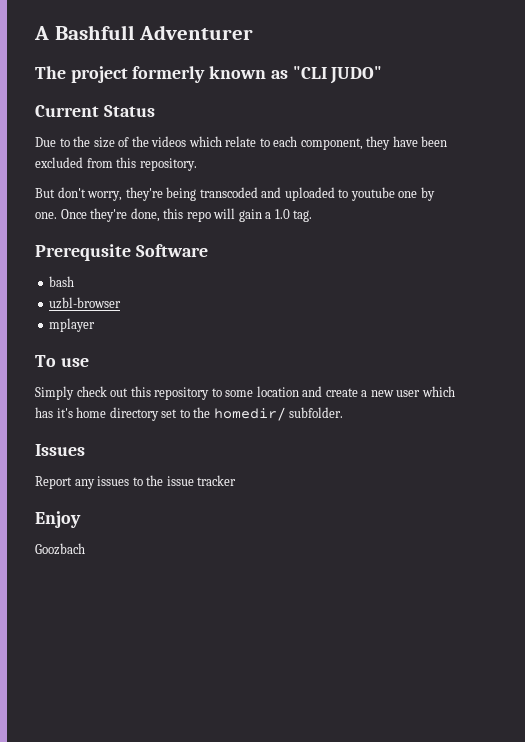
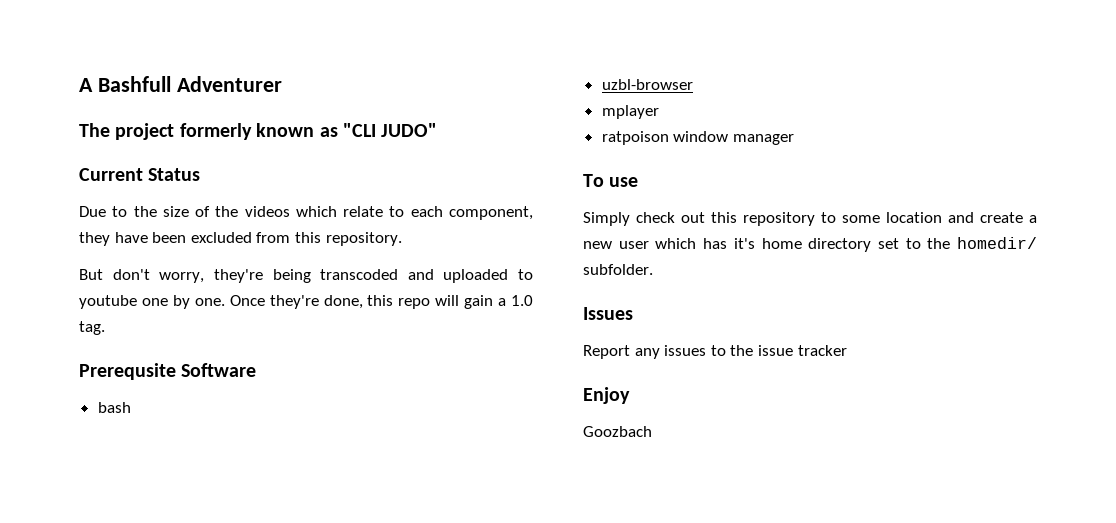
+ ratpoison window manager

